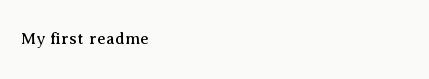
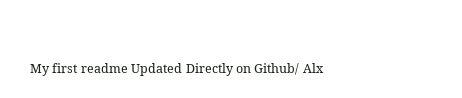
- My first readme
+ My first readme Updated Directly on Github/ Alx

